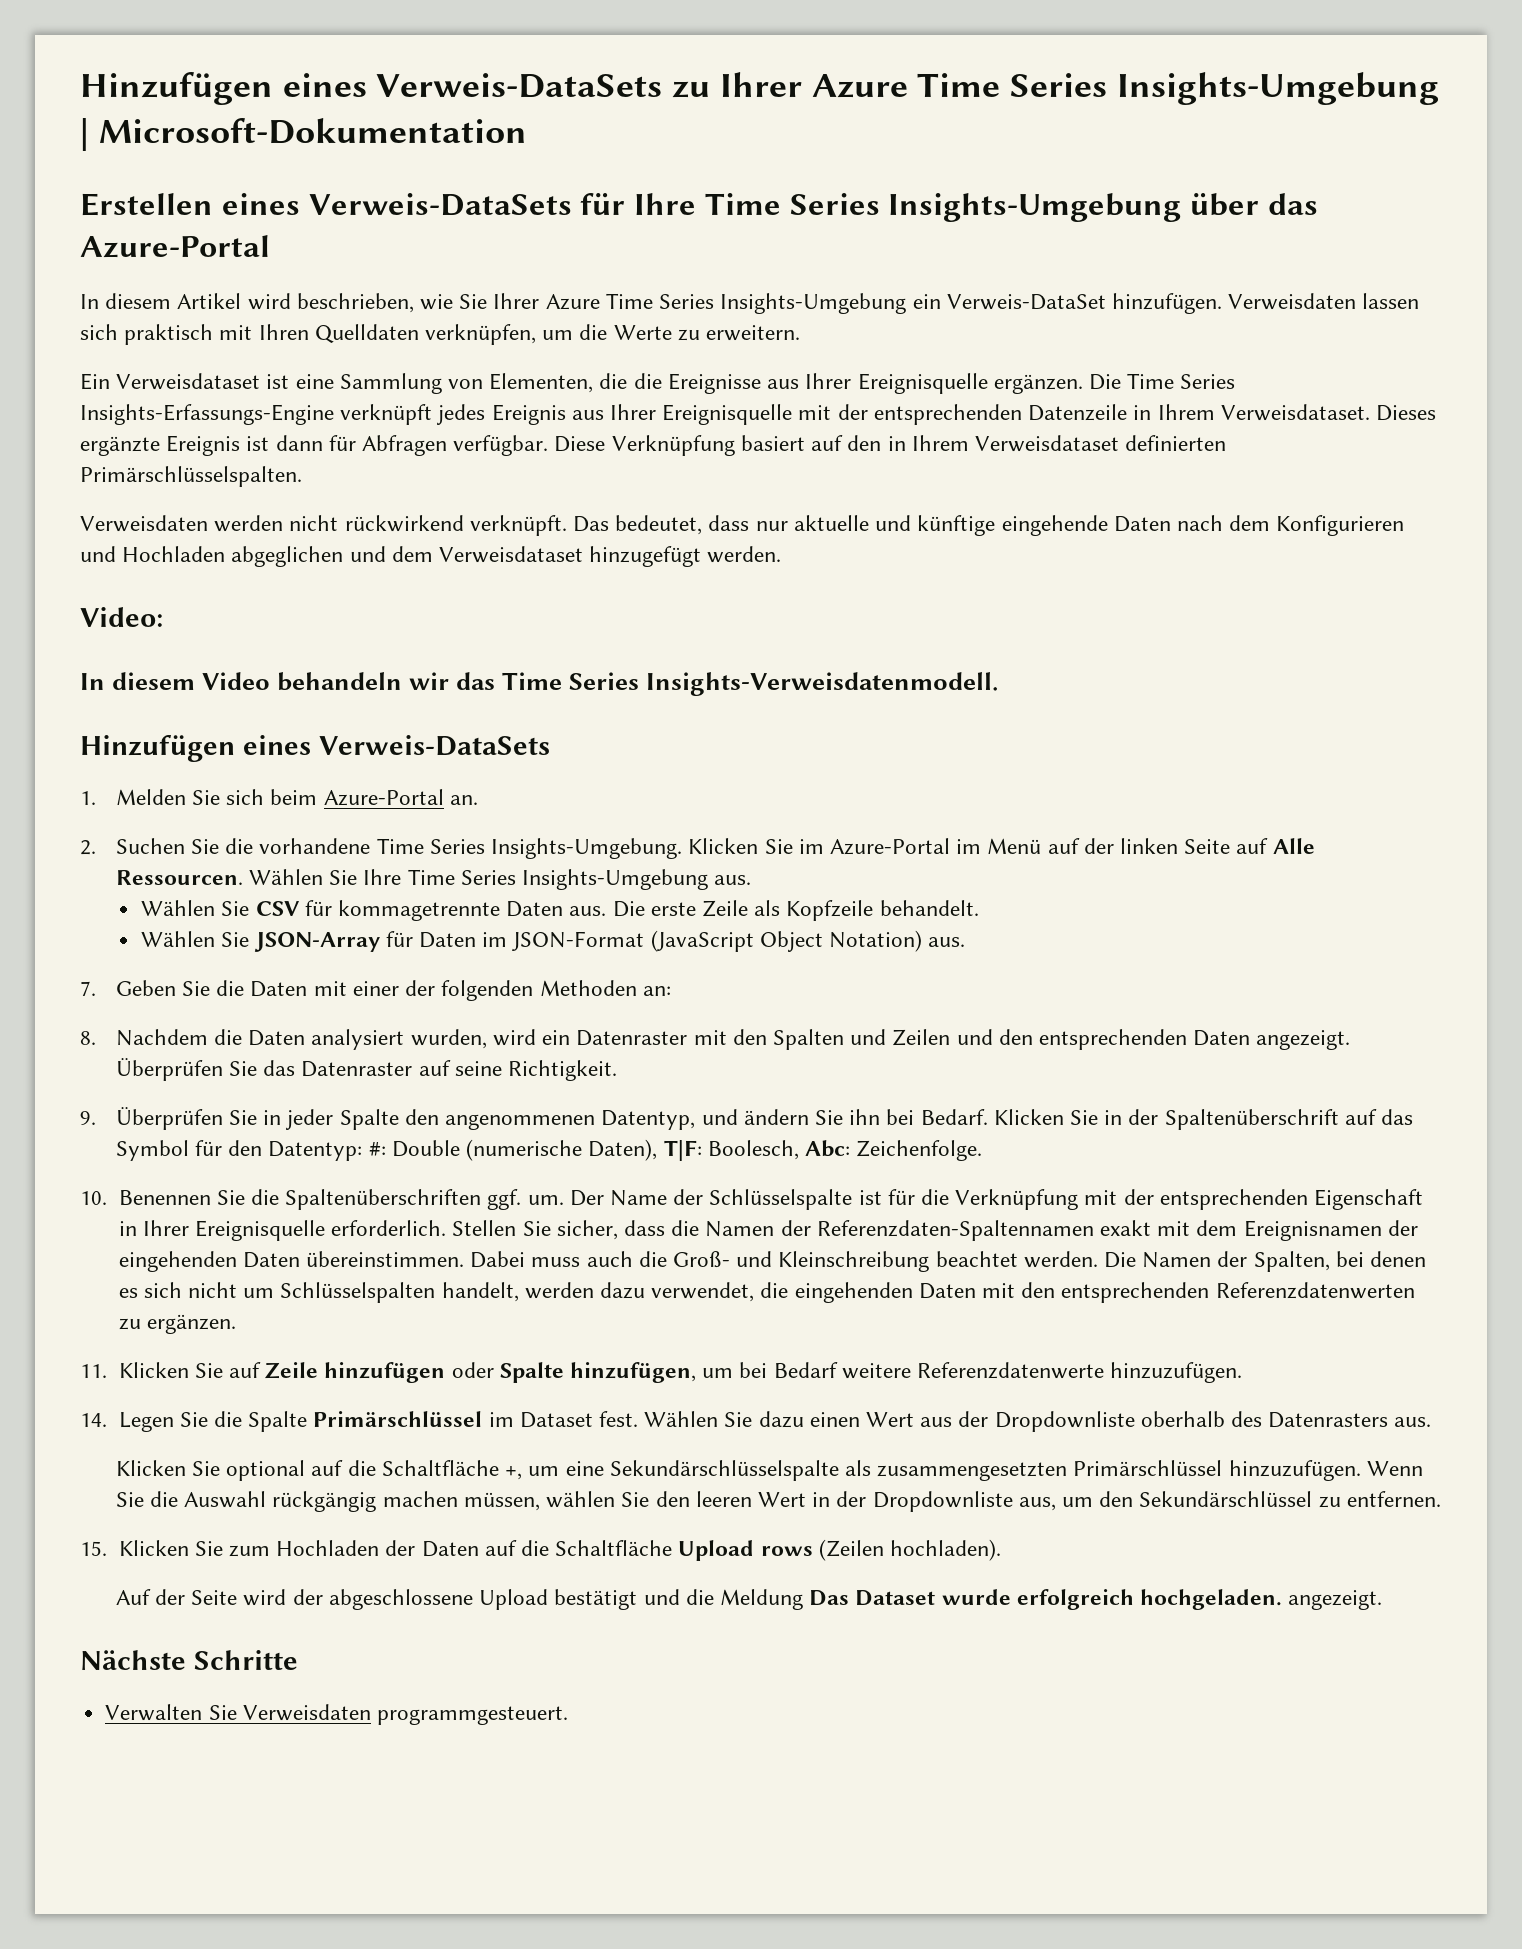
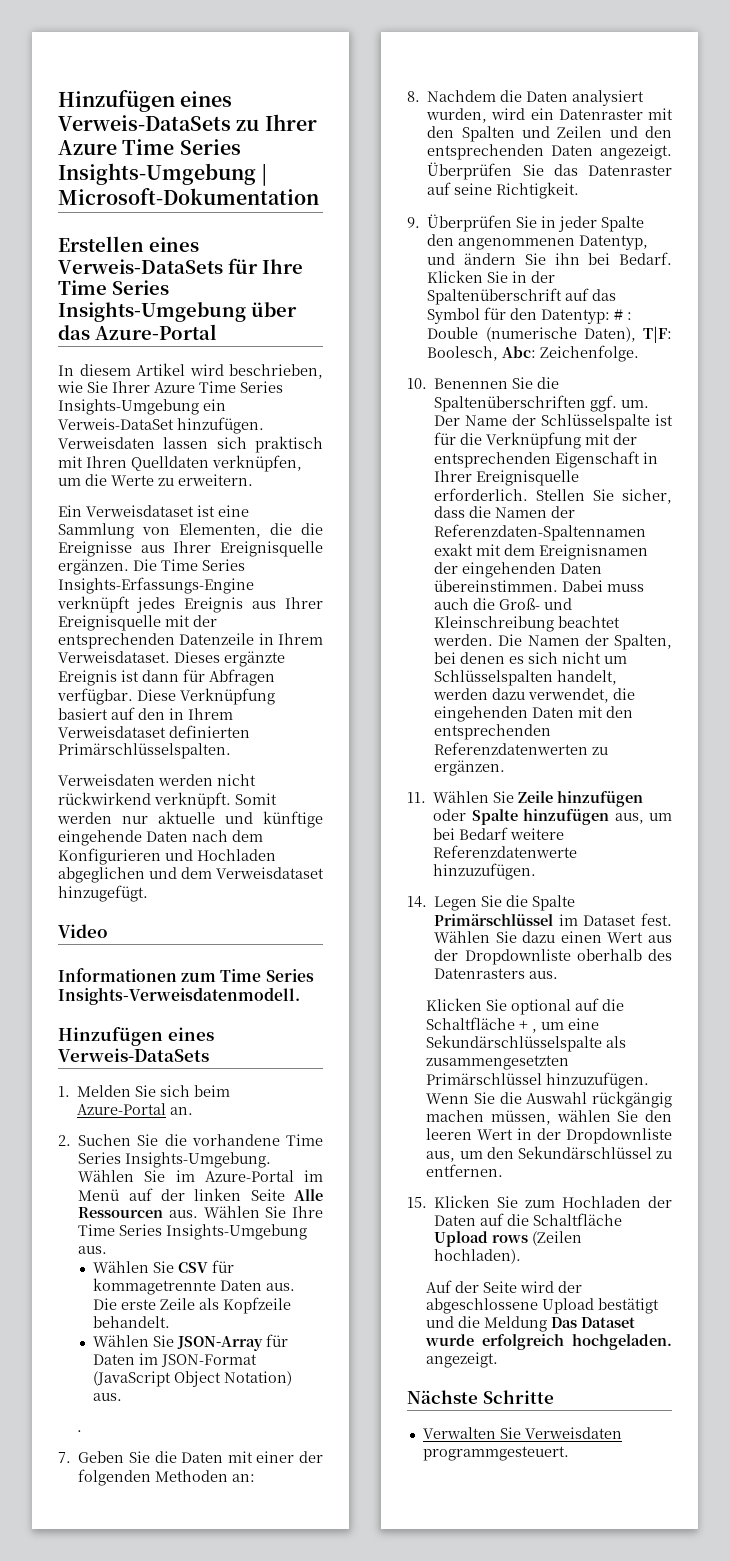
- Das bedeutet, dass nur aktuelle und künftige eingehende Daten nach dem Konfigurieren und Hochladen abgeglichen und dem Verweisdataset hinzugefügt werden.
- Video:
- In diesem Video behandeln wir das Time Series Insights-Verweisdatenmodell.
+ Somit werden nur aktuelle und künftige eingehende Daten nach dem Konfigurieren und Hochladen abgeglichen und dem Verweisdataset hinzugefügt.
+ Video
+ Informationen zum Time Series Insights-Verweisdatenmodell.
- Klicken Sie im Azure-Portal im Menü auf der linken Seite auf Alle Ressourcen.
+ Wählen Sie im Azure-Portal im Menü auf der linken Seite Alle Ressourcen aus.
+ .
- Klicken Sie in der Spaltenüberschrift auf das Symbol für den Datentyp: #: Double (numerische Daten), T|F: Boolesch, Abc: Zeichenfolge.
+ Klicken Sie in der Spaltenüberschrift auf das Symbol für den Datentyp: # : Double (numerische Daten), T|F: Boolesch, Abc: Zeichenfolge.
- 11. Klicken Sie auf Zeile hinzufügen oder Spalte hinzufügen, um bei Bedarf weitere Referenzdatenwerte hinzuzufügen.
+ 11. Wählen Sie Zeile hinzufügen oder Spalte hinzufügen aus, um bei Bedarf weitere Referenzdatenwerte hinzuzufügen.
- Klicken Sie optional auf die Schaltfläche +, um eine Sekundärschlüsselspalte als zusammengesetzten Primärschlüssel hinzuzufügen.
+ Klicken Sie optional auf die Schaltfläche + , um eine Sekundärschlüsselspalte als zusammengesetzten Primärschlüssel hinzuzufügen.

